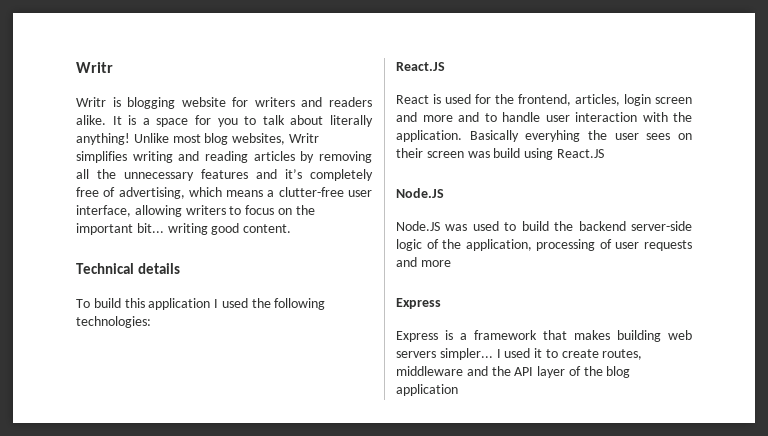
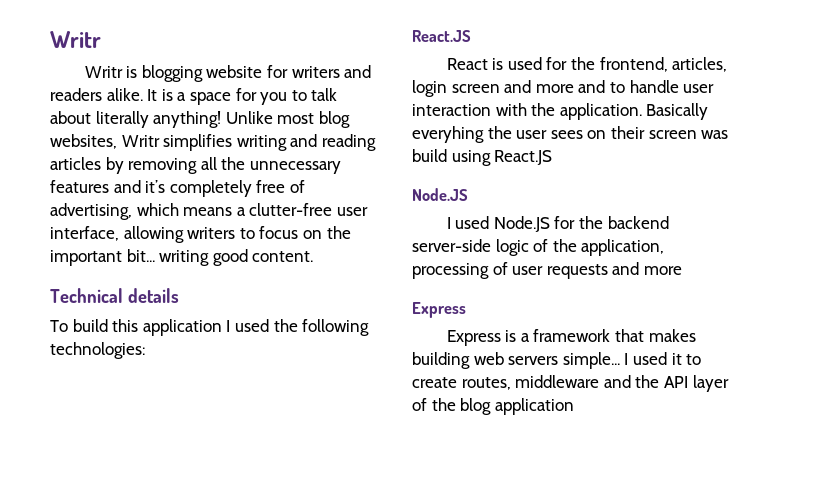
- Node.JS was used to build the backend server-side logic of the application, processing of user requests and more
+ I used Node.JS for the backend server-side logic of the application, processing of user requests and more
- Express is a framework that makes building web servers simpler...
+ Express is a framework that makes building web servers simple...

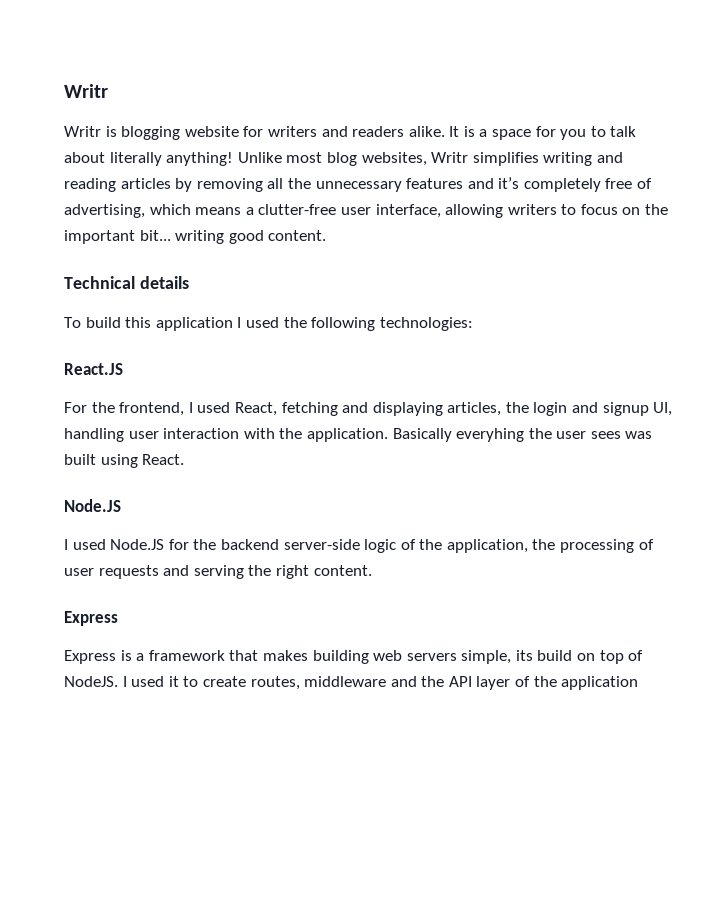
- React is used for the frontend, articles, login screen and more and to handle user interaction with the application.
+ For the frontend, I used React, fetching and displaying articles, the login and signup UI, handling user interaction with the application.
- Basically everyhing the user sees on their screen was build using React.JS
+ Basically everyhing the user sees was built using React.
- I used Node.JS for the backend server-side logic of the application, processing of user requests and more
+ I used Node.JS for the backend server-side logic of the application, the processing of user requests and serving the right content.
- Express is a framework that makes building web servers simple...
+ Express is a framework that makes building web servers simple, its build on top of NodeJS.
- I used it to create routes, middleware and the API layer of the blog application
+ I used it to create routes, middleware and the API layer of the application

